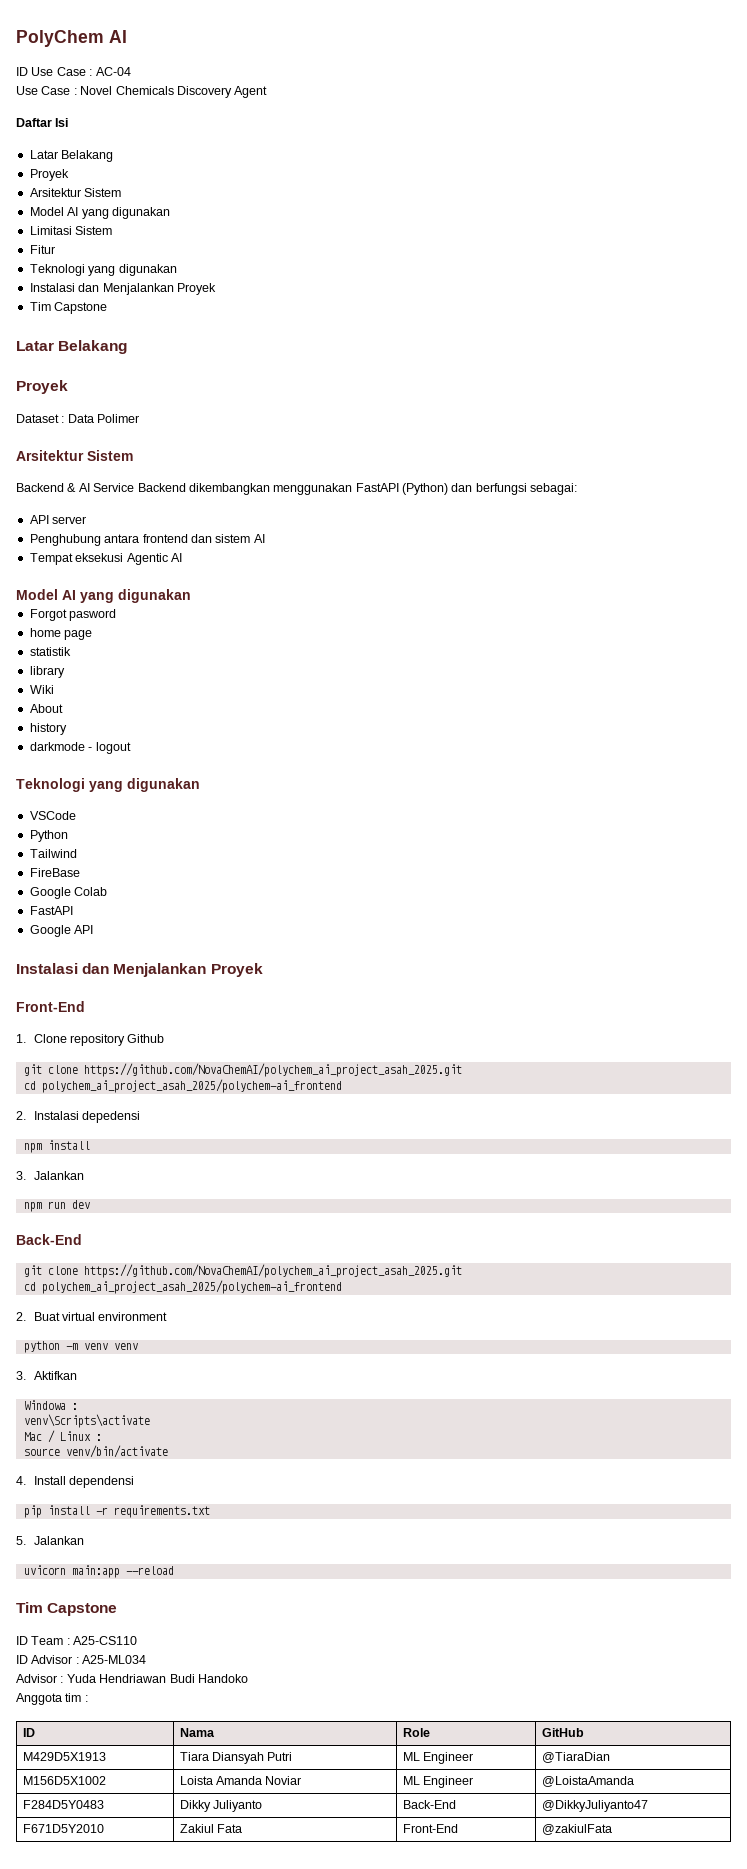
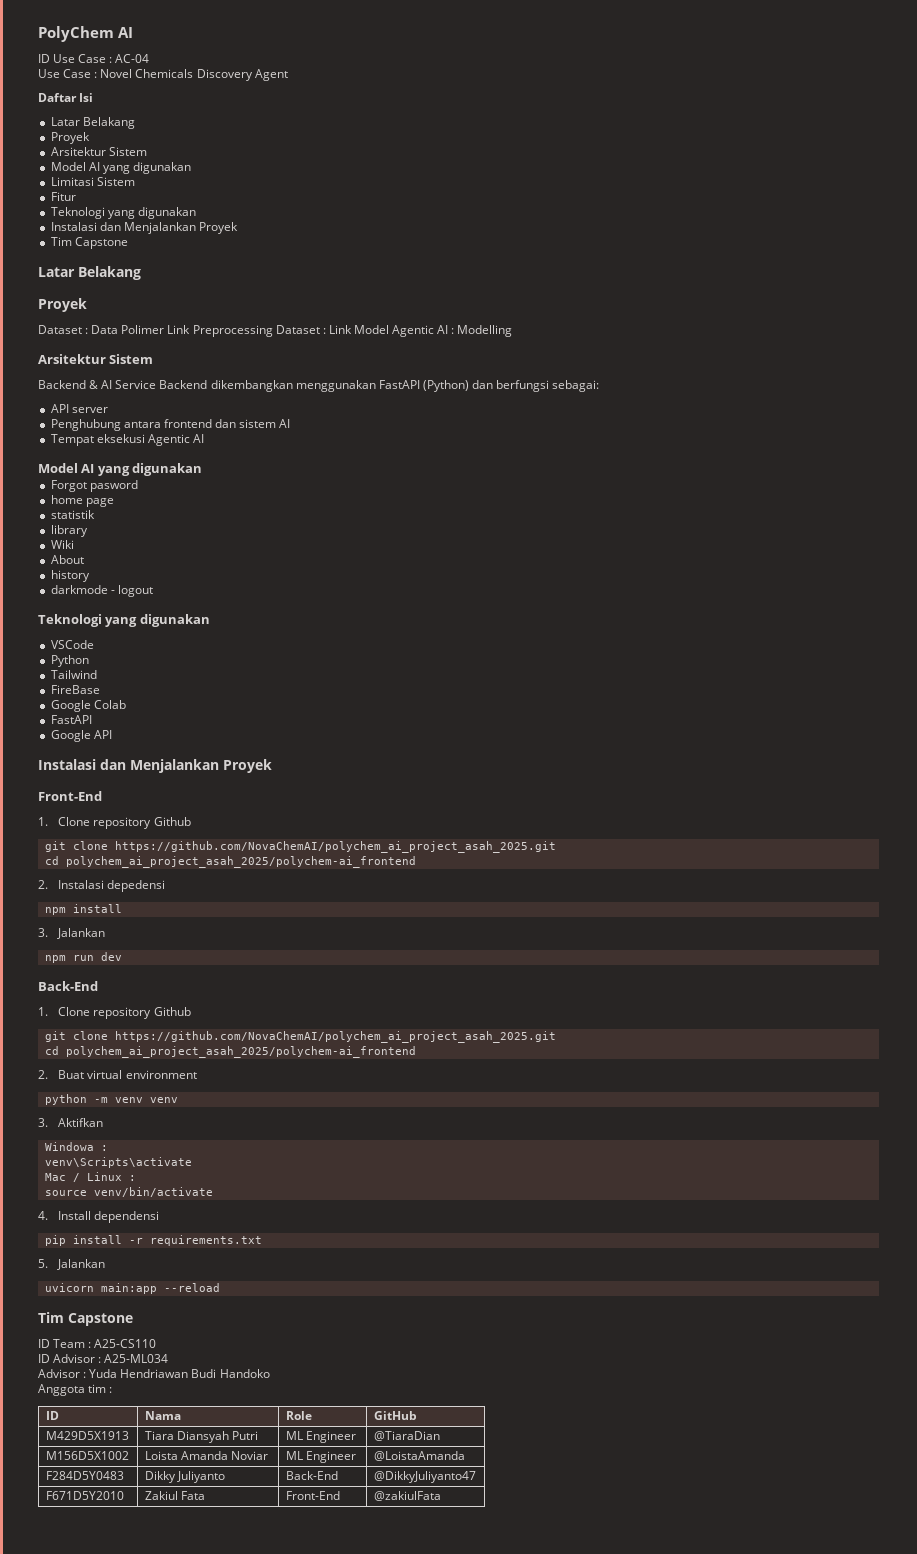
- Dataset : Data Polimer
+ Dataset : Data Polimer Link Preprocessing Dataset : Link Model Agentic AI : Modelling
  npm run dev
  Back-End
+ 1. Clone repository Github

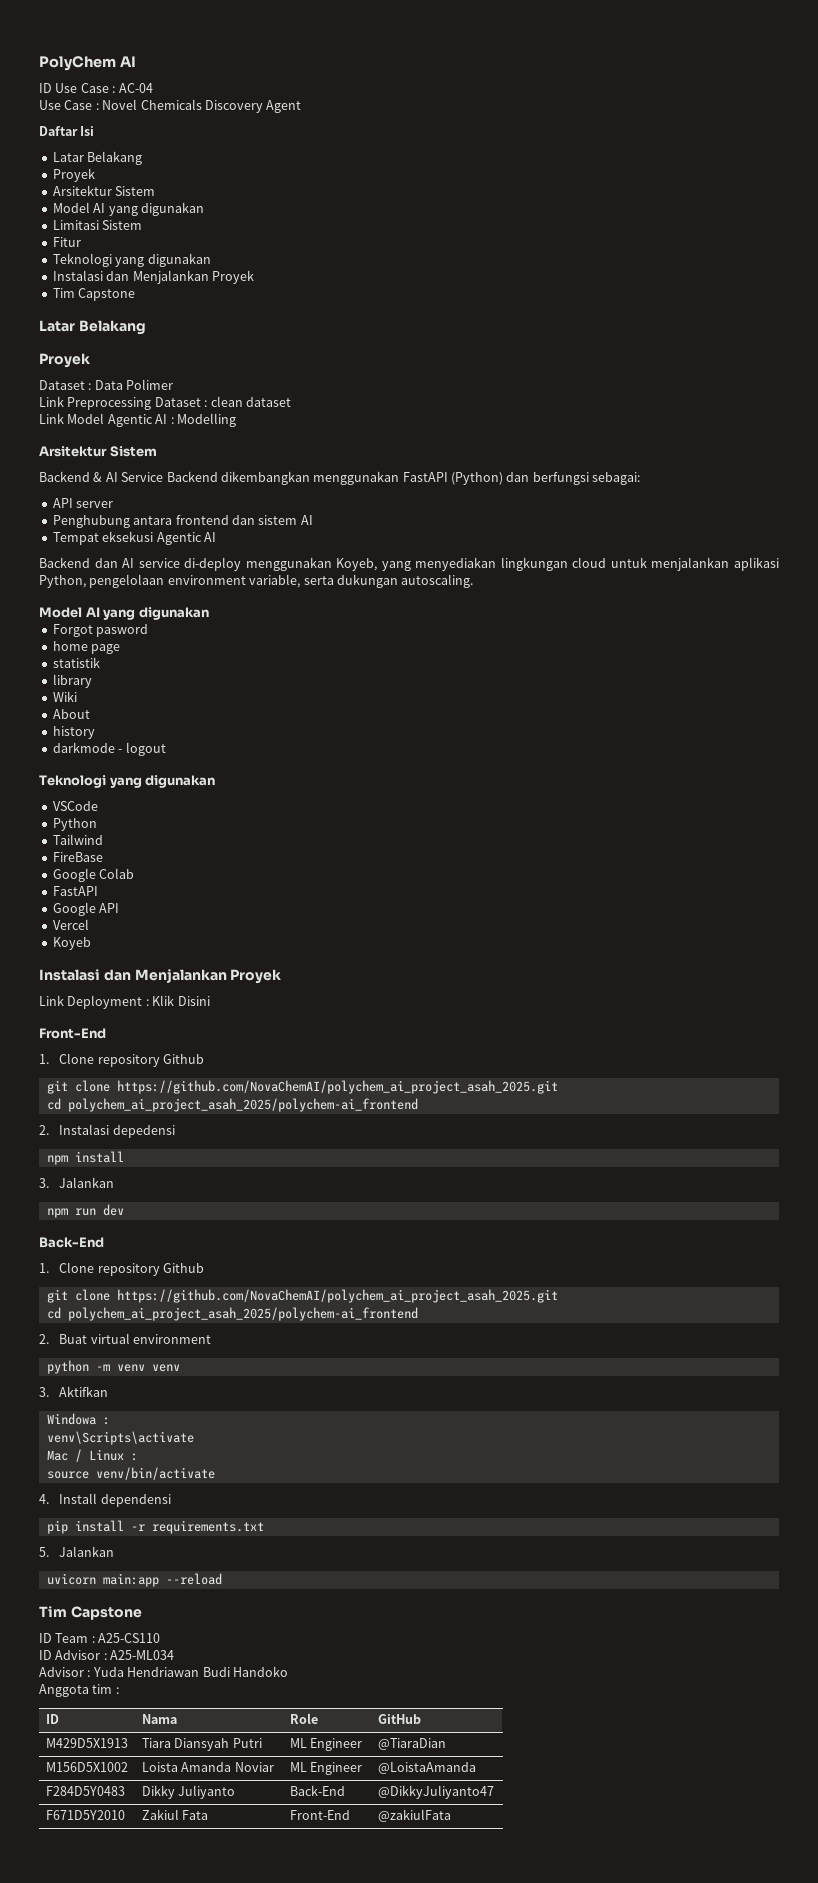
- Dataset : Data Polimer Link Preprocessing Dataset : Link Model Agentic AI : Modelling
+ Dataset : Data Polimer
+ Link Preprocessing Dataset : clean dataset
+ Link Model Agentic AI : Modelling
+ Backend dan AI service di-deploy menggunakan Koyeb, yang menyediakan lingkungan cloud untuk menjalankan aplikasi Python, pengelolaan environment variable, serta dukungan autoscaling.
  Google API
+ Vercel
+ Koyeb
  Instalasi dan Menjalankan Proyek
+ Link Deployment : Klik Disini

